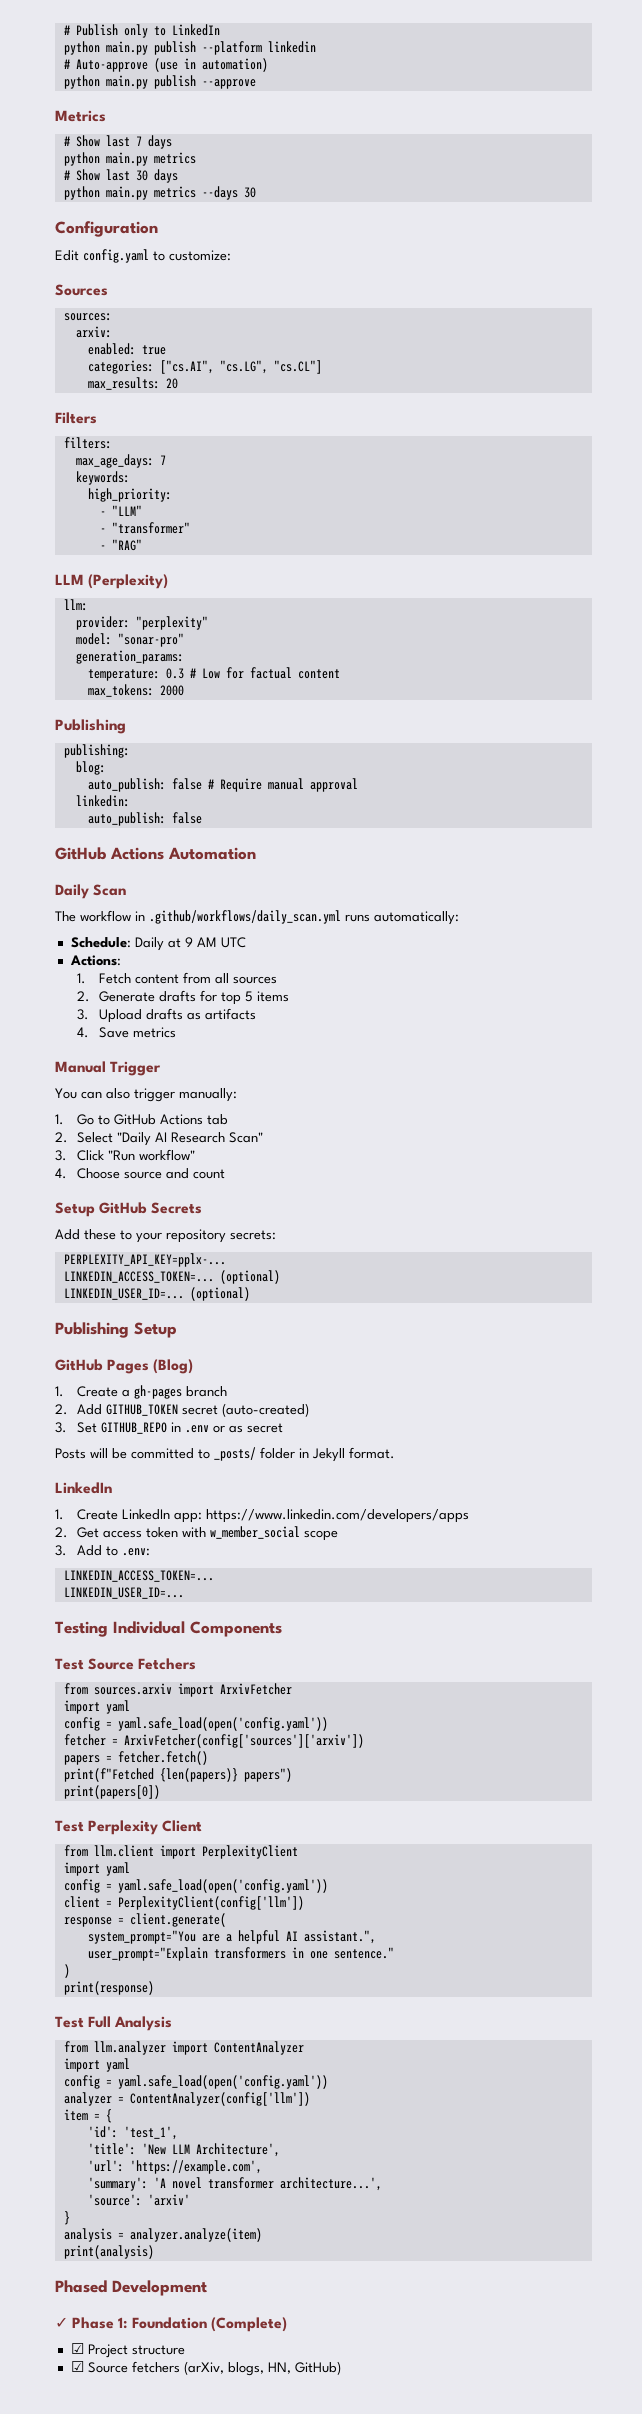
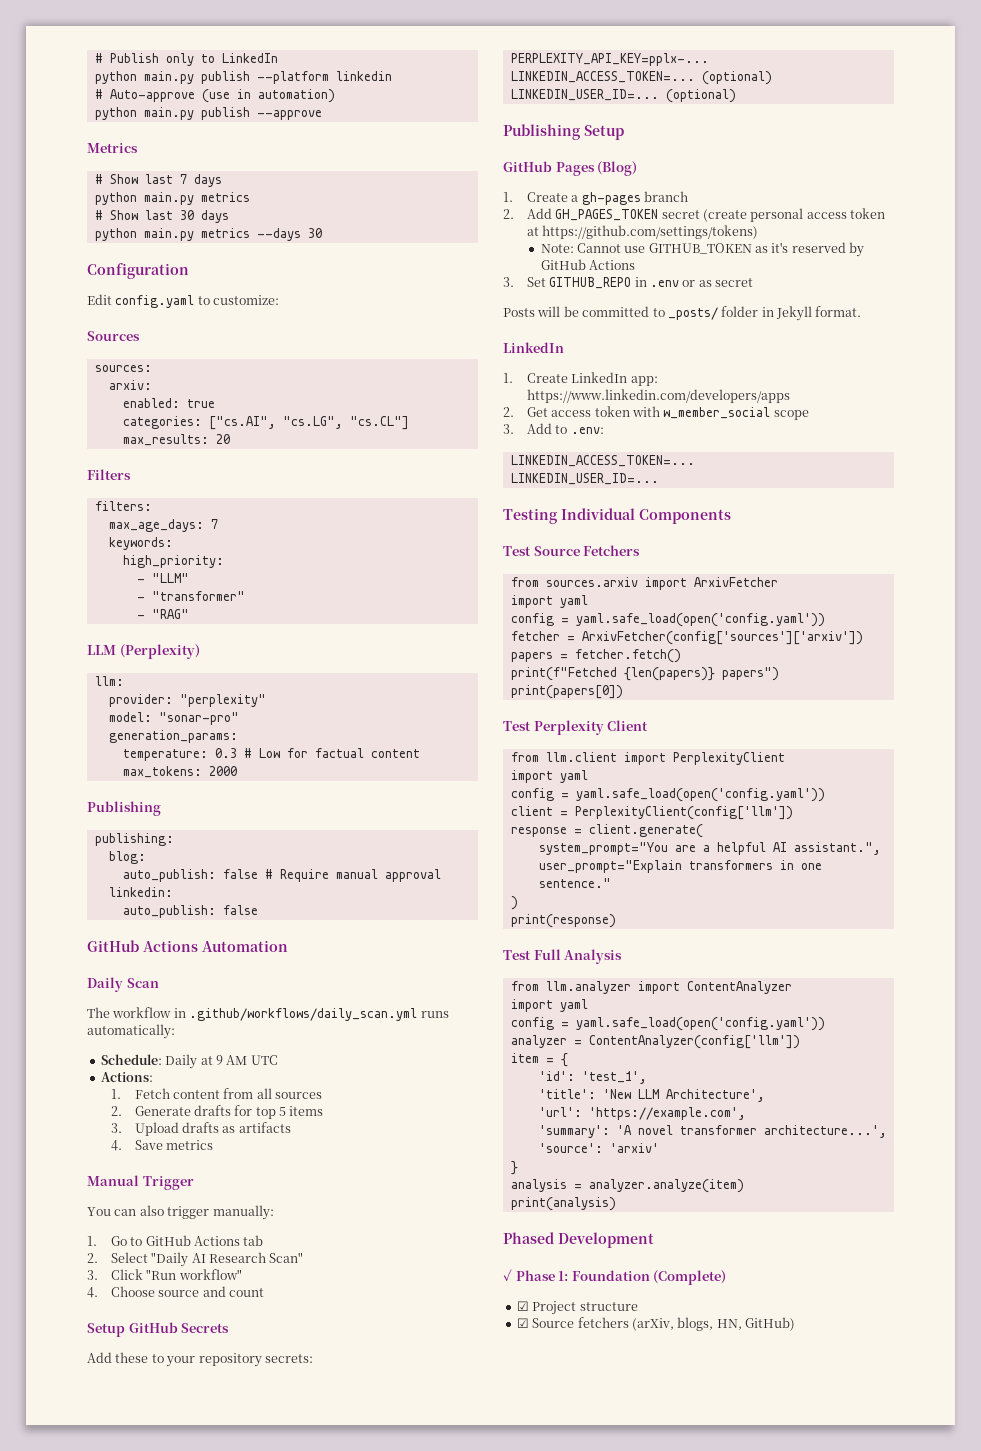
- 2. Add GITHUB_TOKEN secret (auto-created)
+ 2. Add GH_PAGES_TOKEN secret (create personal access token at https://github.com/settings/tokens)
+ Note: Cannot use GITHUB_TOKEN as it's reserved by GitHub Actions

